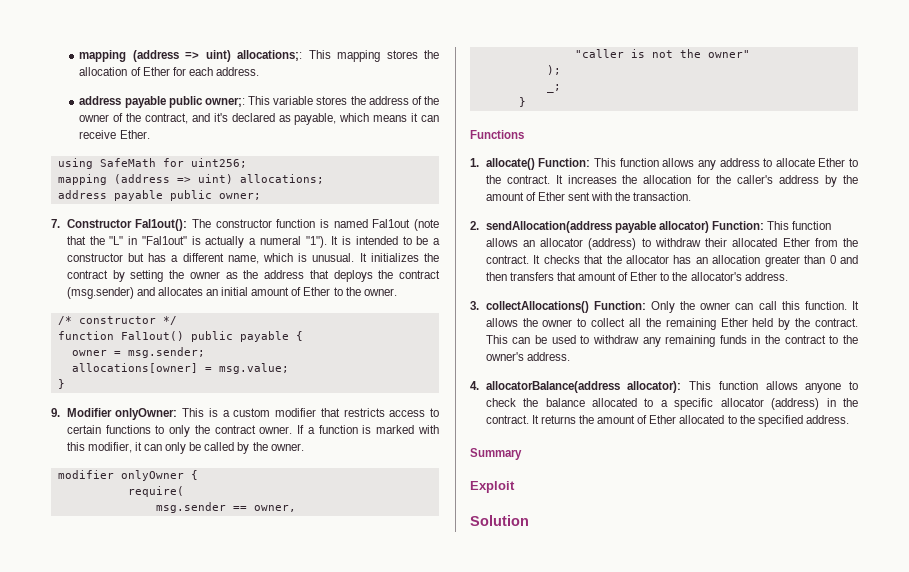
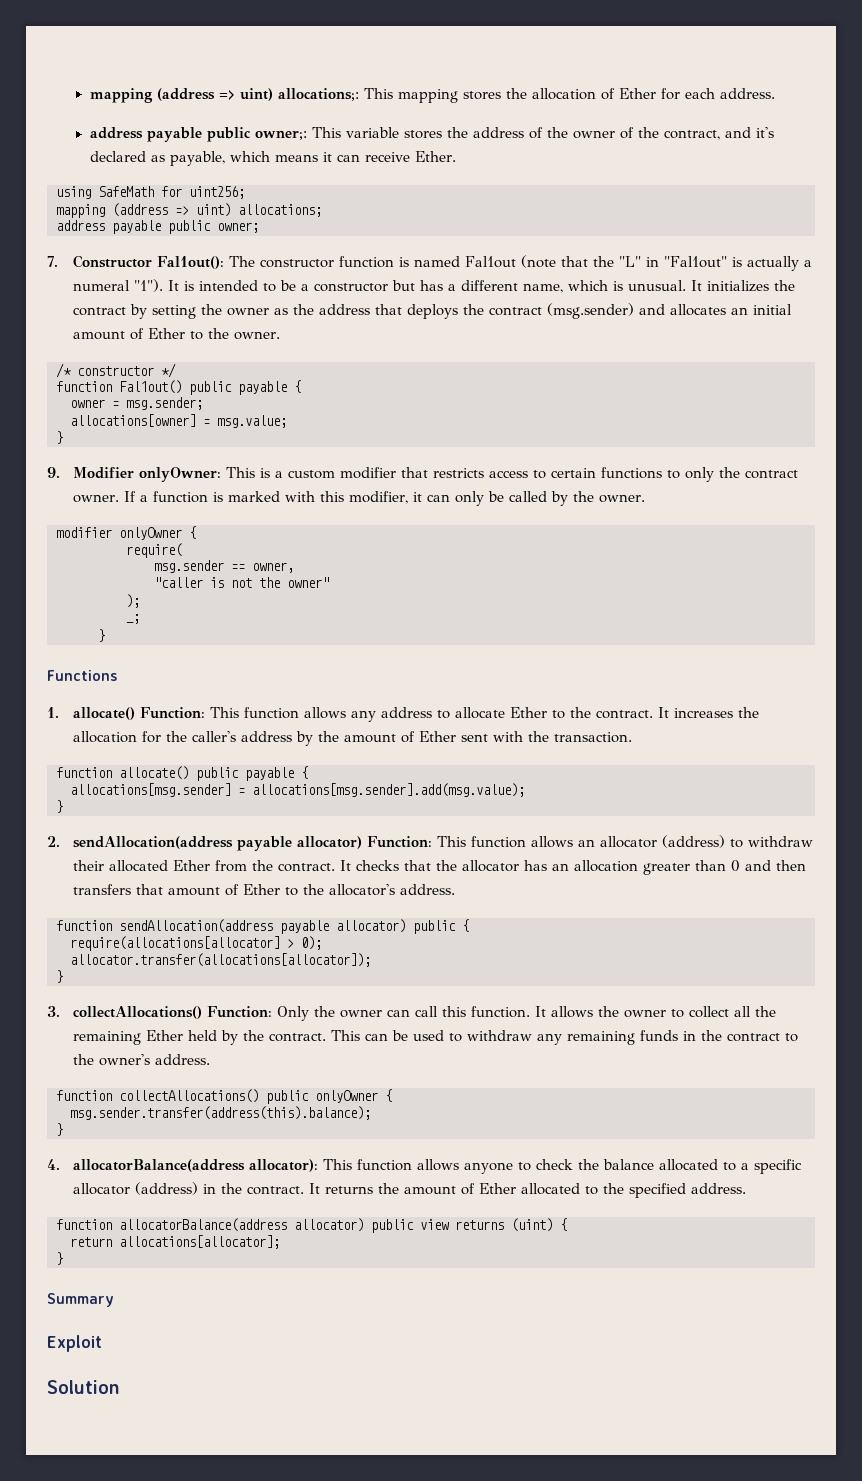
+ function allocate() public payable {
+ allocations[msg.sender] = allocations[msg.sender].add(msg.value);
+ }
+ function sendAllocation(address payable allocator) public {
+ require(allocations[allocator] > 0);
+ allocator.transfer(allocations[allocator]);
+ }
+ function collectAllocations() public onlyOwner {
+ msg.sender.transfer(address(this).balance);
+ }
+ function allocatorBalance(address allocator) public view returns (uint) {
+ return allocations[allocator];
+ }

